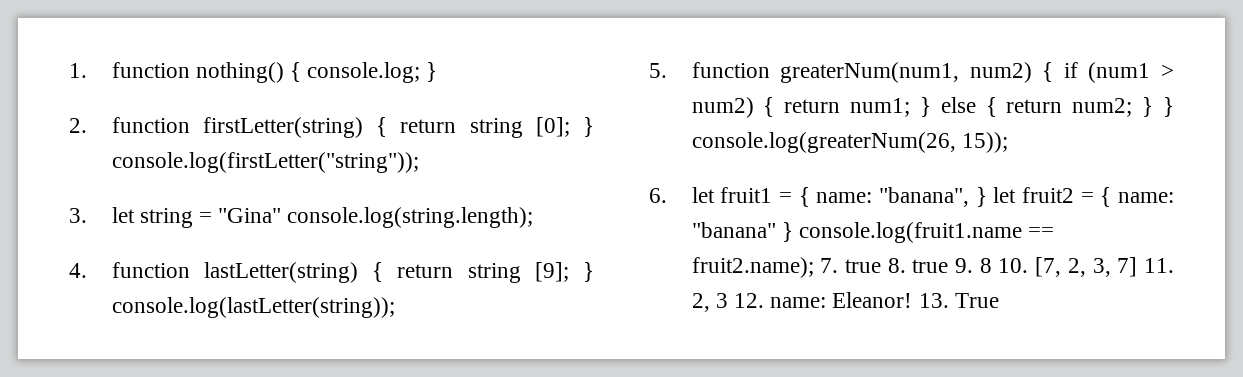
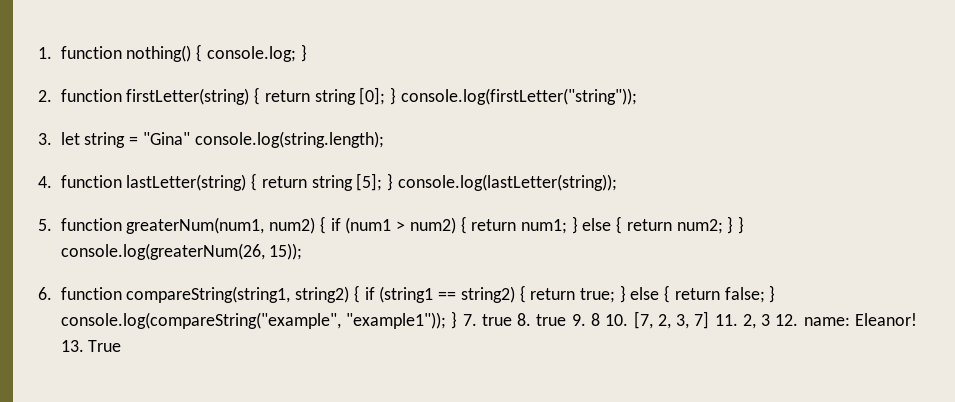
- 4. function lastLetter(string) { return string [9]; } console.log(lastLetter(string));
+ 4. function lastLetter(string) { return string [5]; } console.log(lastLetter(string));
- 6. let fruit1 = { name: "banana", } let fruit2 = { name: "banana" } console.log(fruit1.name == fruit2.name); 7. true 8. true 9. 8 10. [7, 2, 3, 7] 11. 2, 3 12. name: Eleanor!
+ 6. function compareString(string1, string2) { if (string1 == string2) { return true; } else { return false; } console.log(compareString("example", "example1")); } 7. true 8. true 9. 8 10. [7, 2, 3, 7] 11. 2, 3 12. name: Eleanor!

